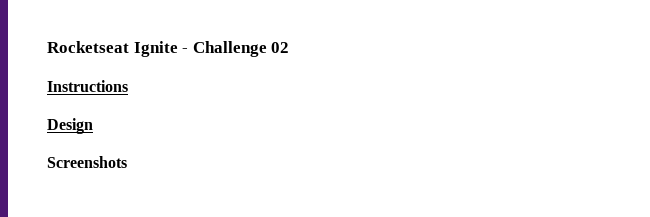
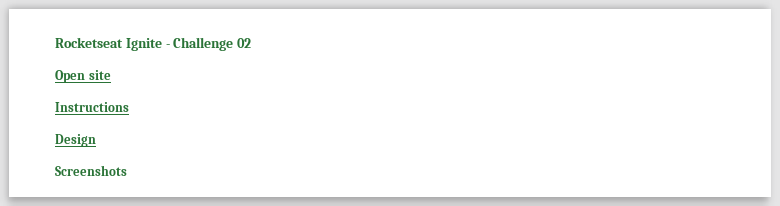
+ Open site

